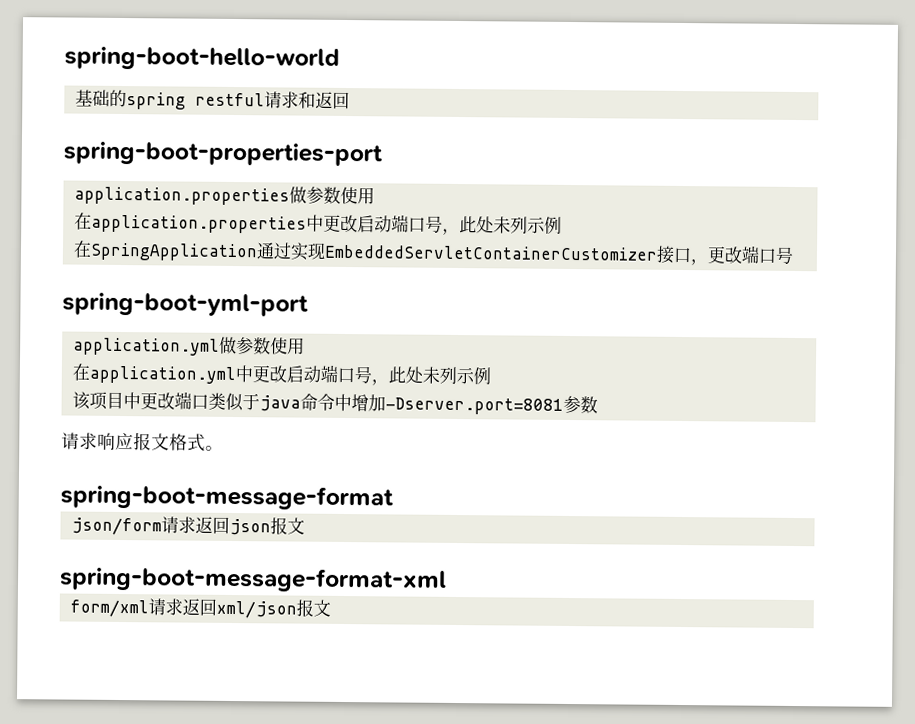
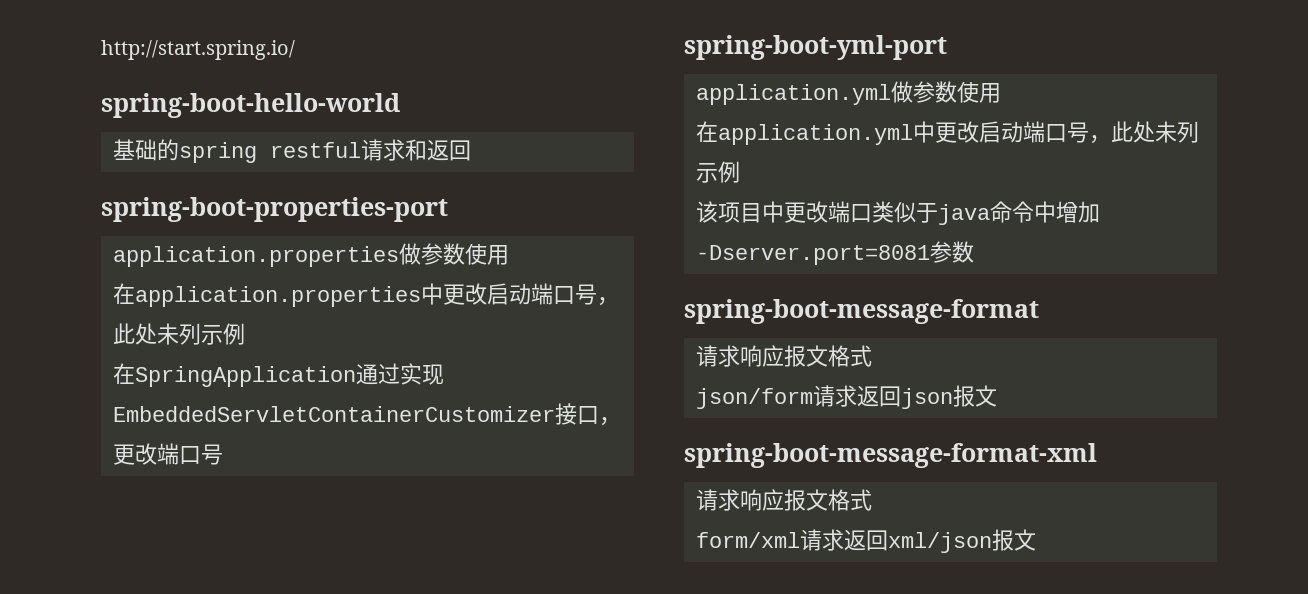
+ http://start.spring.io/
- 请求响应报文格式。
  spring-boot-message-format
+ 请求响应报文格式
  spring-boot-message-format-xml
+ 请求响应报文格式

